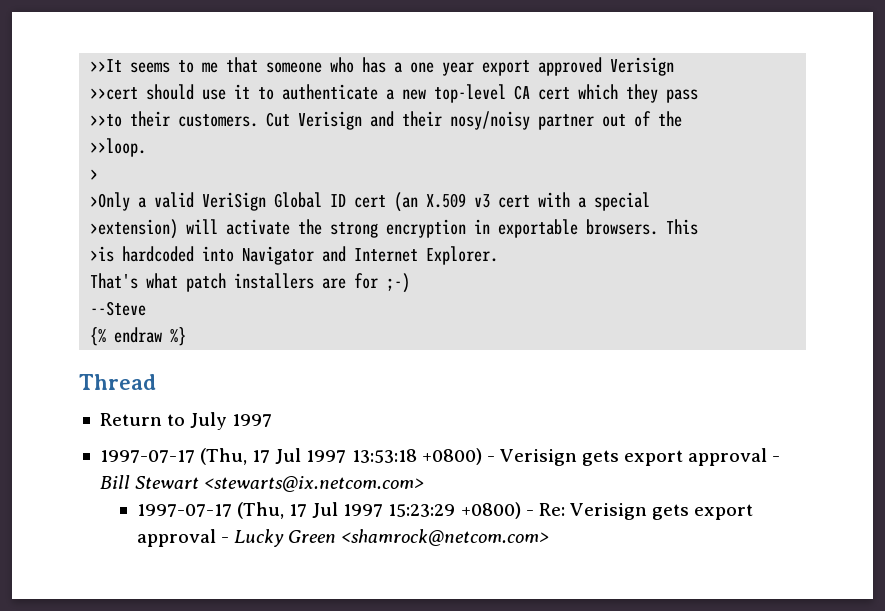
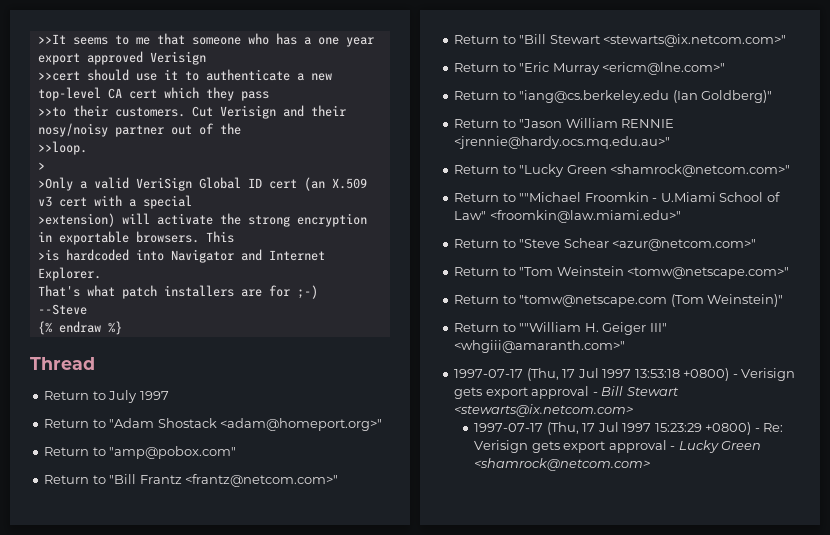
+ Return to "Adam Shostack <adam@homeport.org>"
+ Return to "amp@pobox.com"
+ Return to "Bill Frantz <frantz@netcom.com>"
+ Return to "Bill Stewart <stewarts@ix.netcom.com>"
+ Return to "Eric Murray <ericm@lne.com>"
+ Return to "iang@cs.berkeley.edu (Ian Goldberg)"
+ Return to "Jason William RENNIE <jrennie@hardy.ocs.mq.edu.au>"
+ Return to "Lucky Green <shamrock@netcom.com>"
+ Return to ""Michael Froomkin - U.Miami School of Law" <froomkin@law.miami.edu>"
+ Return to "Steve Schear <azur@netcom.com>"
+ Return to "Tom Weinstein <tomw@netscape.com>"
+ Return to "tomw@netscape.com (Tom Weinstein)"
+ Return to ""William H. Geiger III" <whgiii@amaranth.com>"

